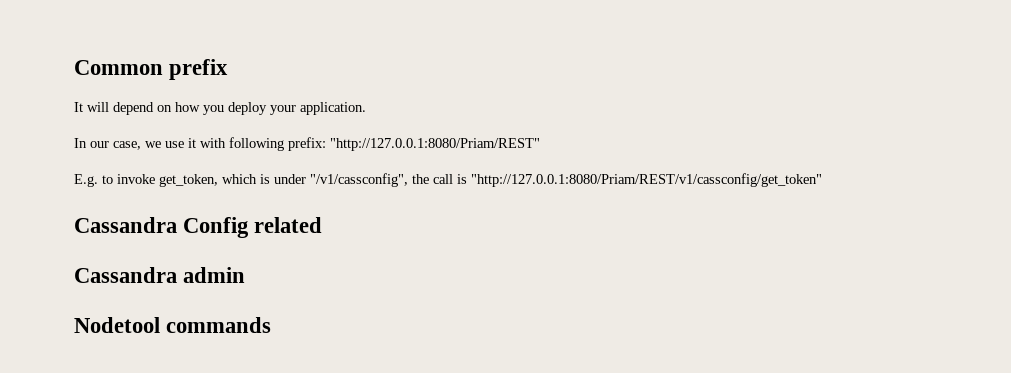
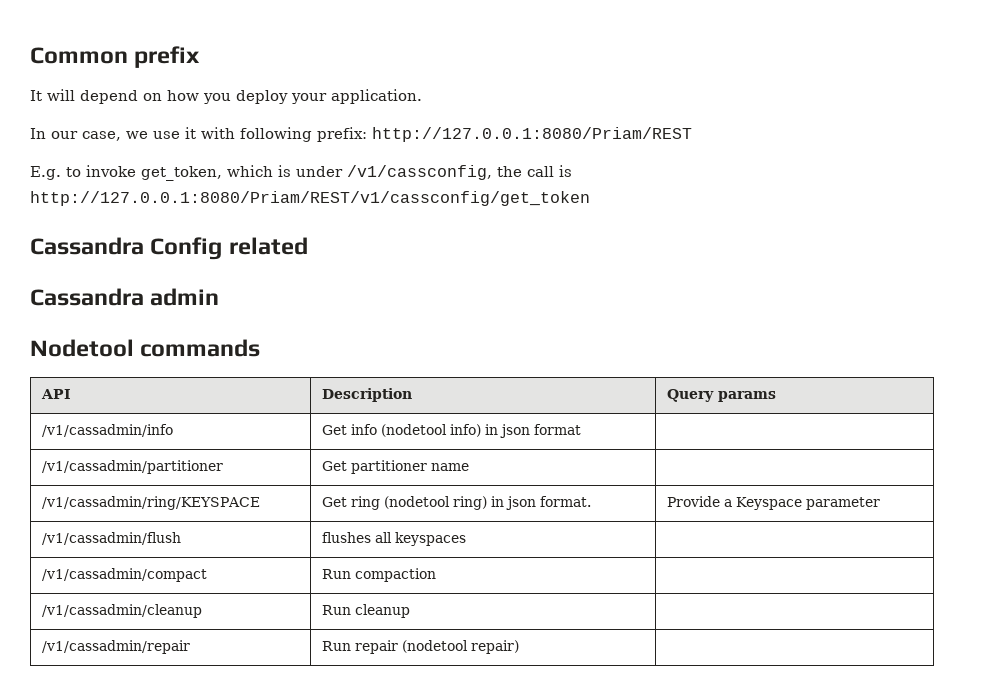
- In our case, we use it with following prefix: "http://127.0.0.1:8080/Priam/REST"
+ In our case, we use it with following prefix: http://127.0.0.1:8080/Priam/REST
- E.g. to invoke get_token, which is under "/v1/cassconfig", the call is "http://127.0.0.1:8080/Priam/REST/v1/cassconfig/get_token"
+ E.g. to invoke get_token, which is under /v1/cassconfig, the call is http://127.0.0.1:8080/Priam/REST/v1/cassconfig/get_token
+ API | Description | Query params
+ /v1/cassadmin/info | Get info (nodetool info) in json format |
+ /v1/cassadmin/partitioner | Get partitioner name |
+ /v1/cassadmin/ring/KEYSPACE | Get ring (nodetool ring) in json format. | Provide a Keyspace parameter
+ /v1/cassadmin/flush | flushes all keyspaces |
+ /v1/cassadmin/compact | Run compaction |
+ /v1/cassadmin/cleanup | Run cleanup |
+ /v1/cassadmin/repair | Run repair (nodetool repair) |

